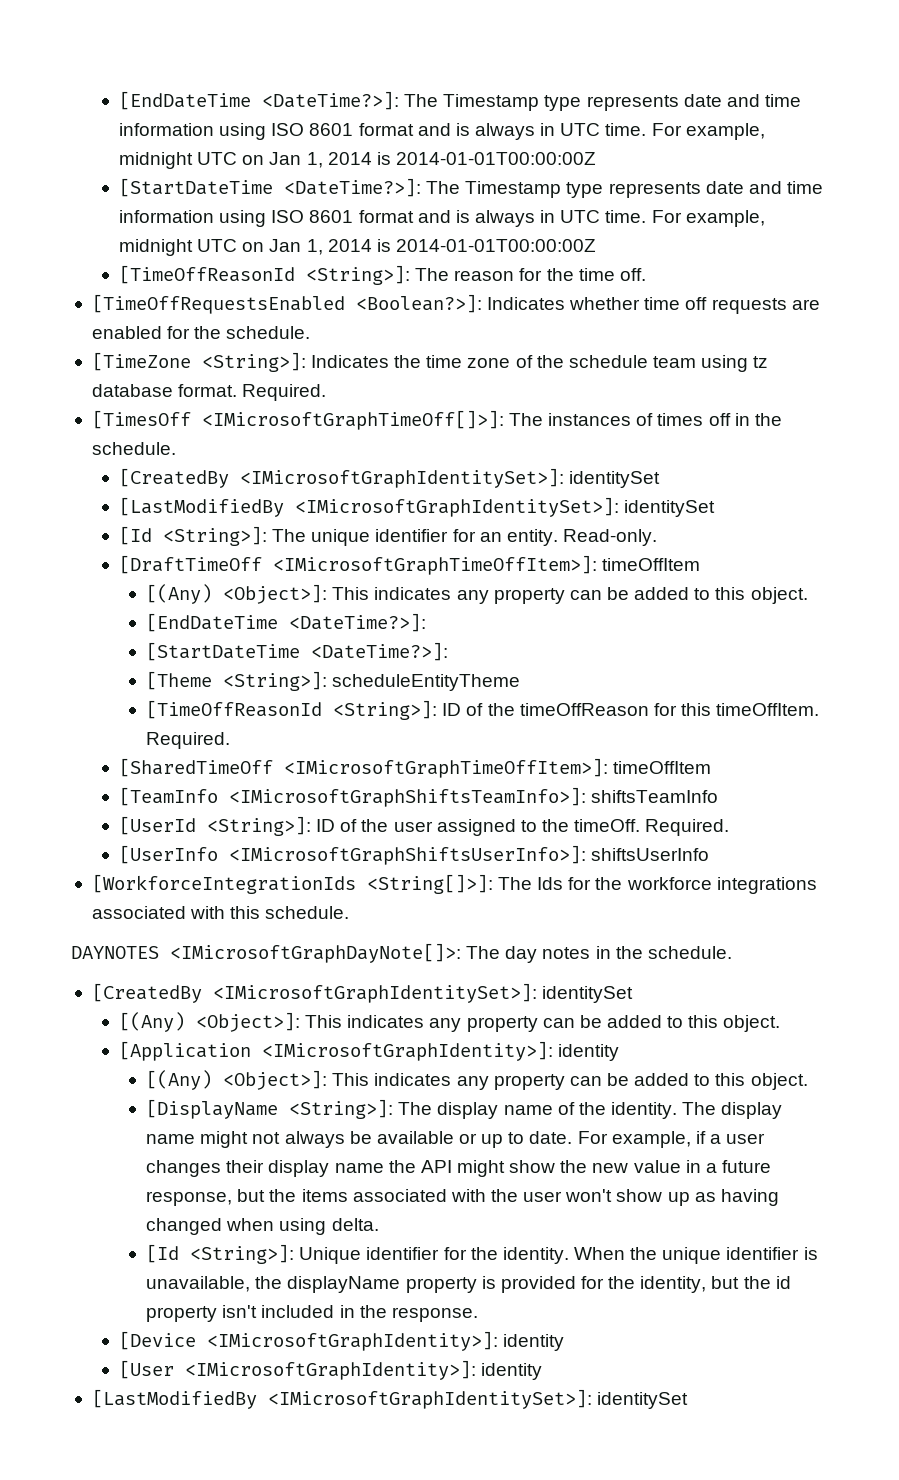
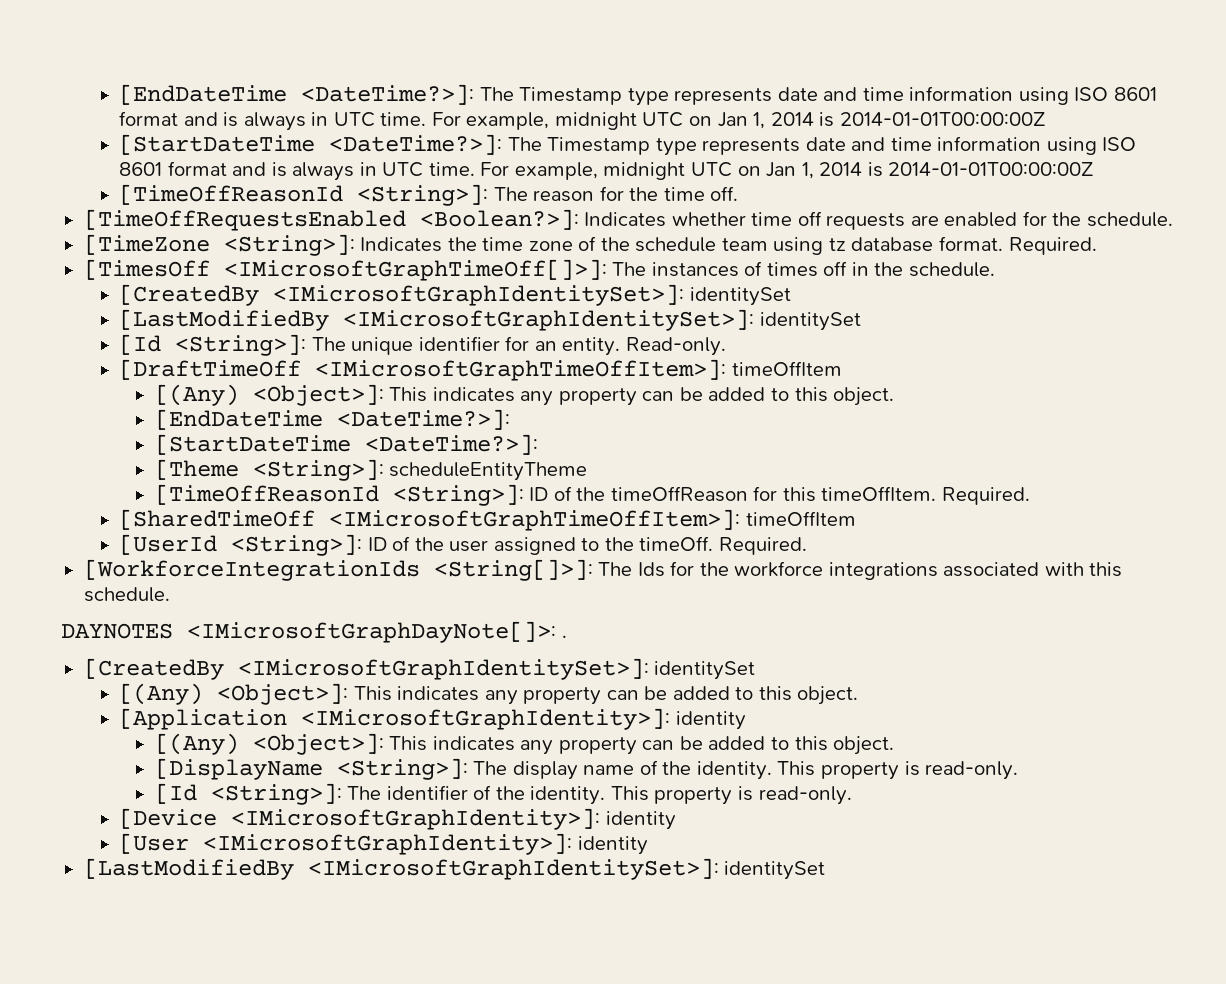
- [TeamInfo <IMicrosoftGraphShiftsTeamInfo>]: shiftsTeamInfo
- [UserInfo <IMicrosoftGraphShiftsUserInfo>]: shiftsUserInfo
- DAYNOTES <IMicrosoftGraphDayNote[]>: The day notes in the schedule.
+ DAYNOTES <IMicrosoftGraphDayNote[]>: .
- [DisplayName <String>]: The display name of the identity. The display name might not always be available or up to date. For example, if a user changes their display name the API might show the new value in a future response, but the items associated with the user won't show up as having changed when using delta.
- [Id <String>]: Unique identifier for the identity. When the unique identifier is unavailable, the displayName property is provided for the identity, but the id property isn't included in the response.
+ [DisplayName <String>]: The display name of the identity. This property is read-only.
+ [Id <String>]: The identifier of the identity. This property is read-only.

